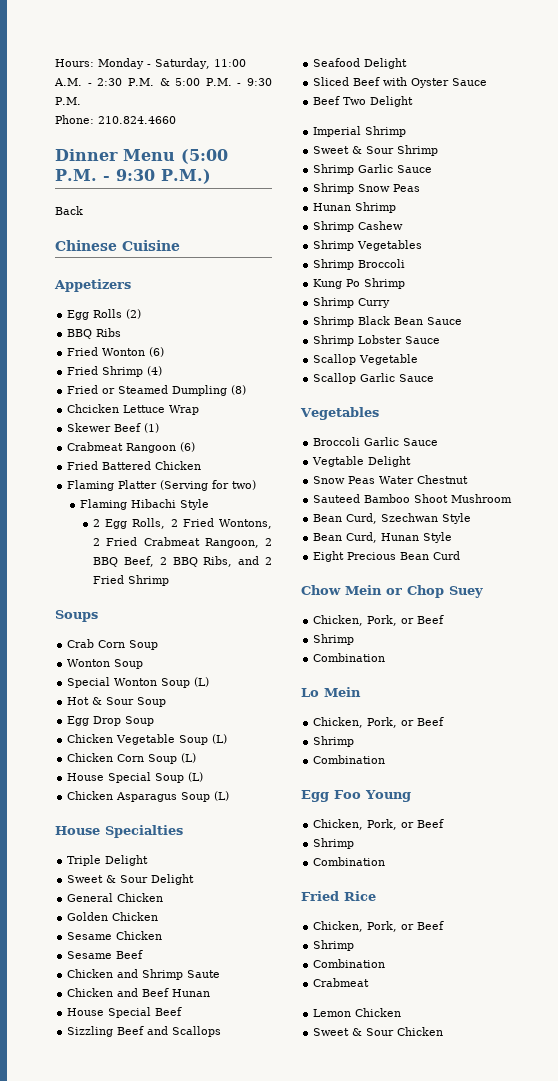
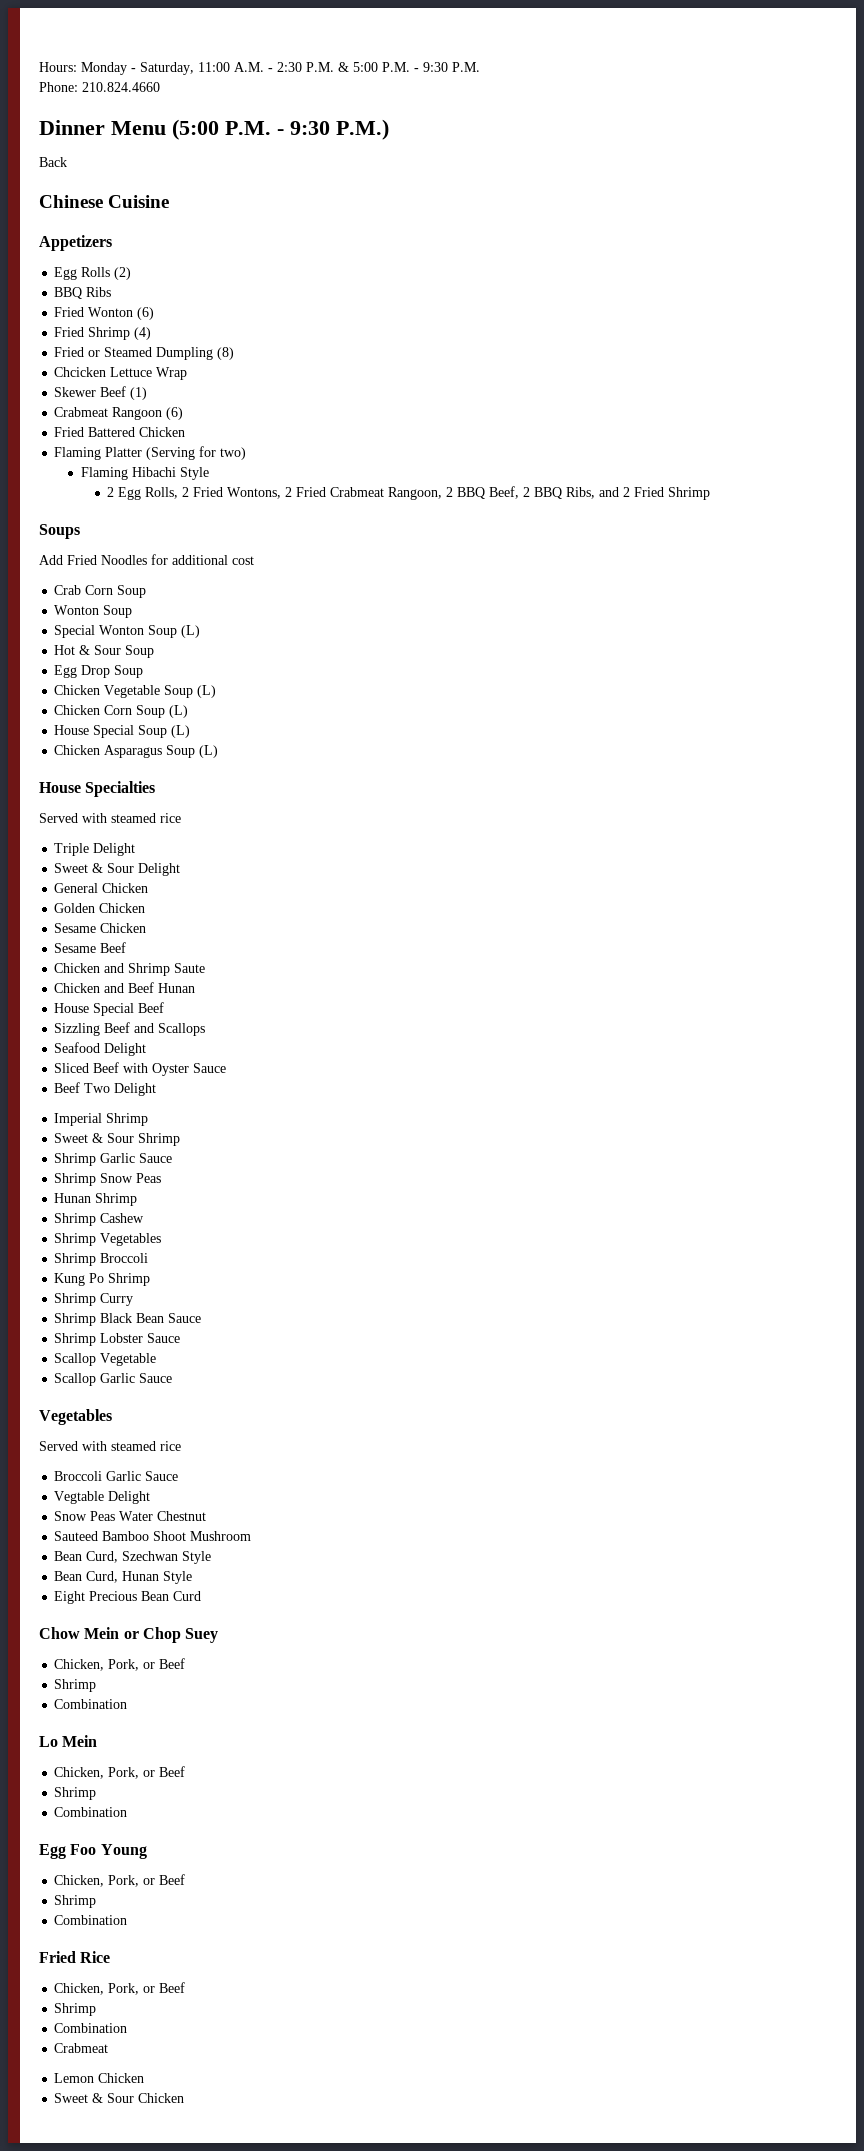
+ Add Fried Noodles for additional cost
  House Specialties
+ Served with steamed rice
  Scallop Garlic Sauce
  Vegetables
+ Served with steamed rice

